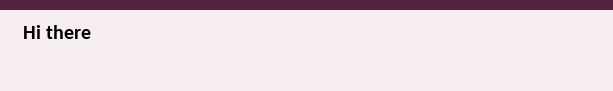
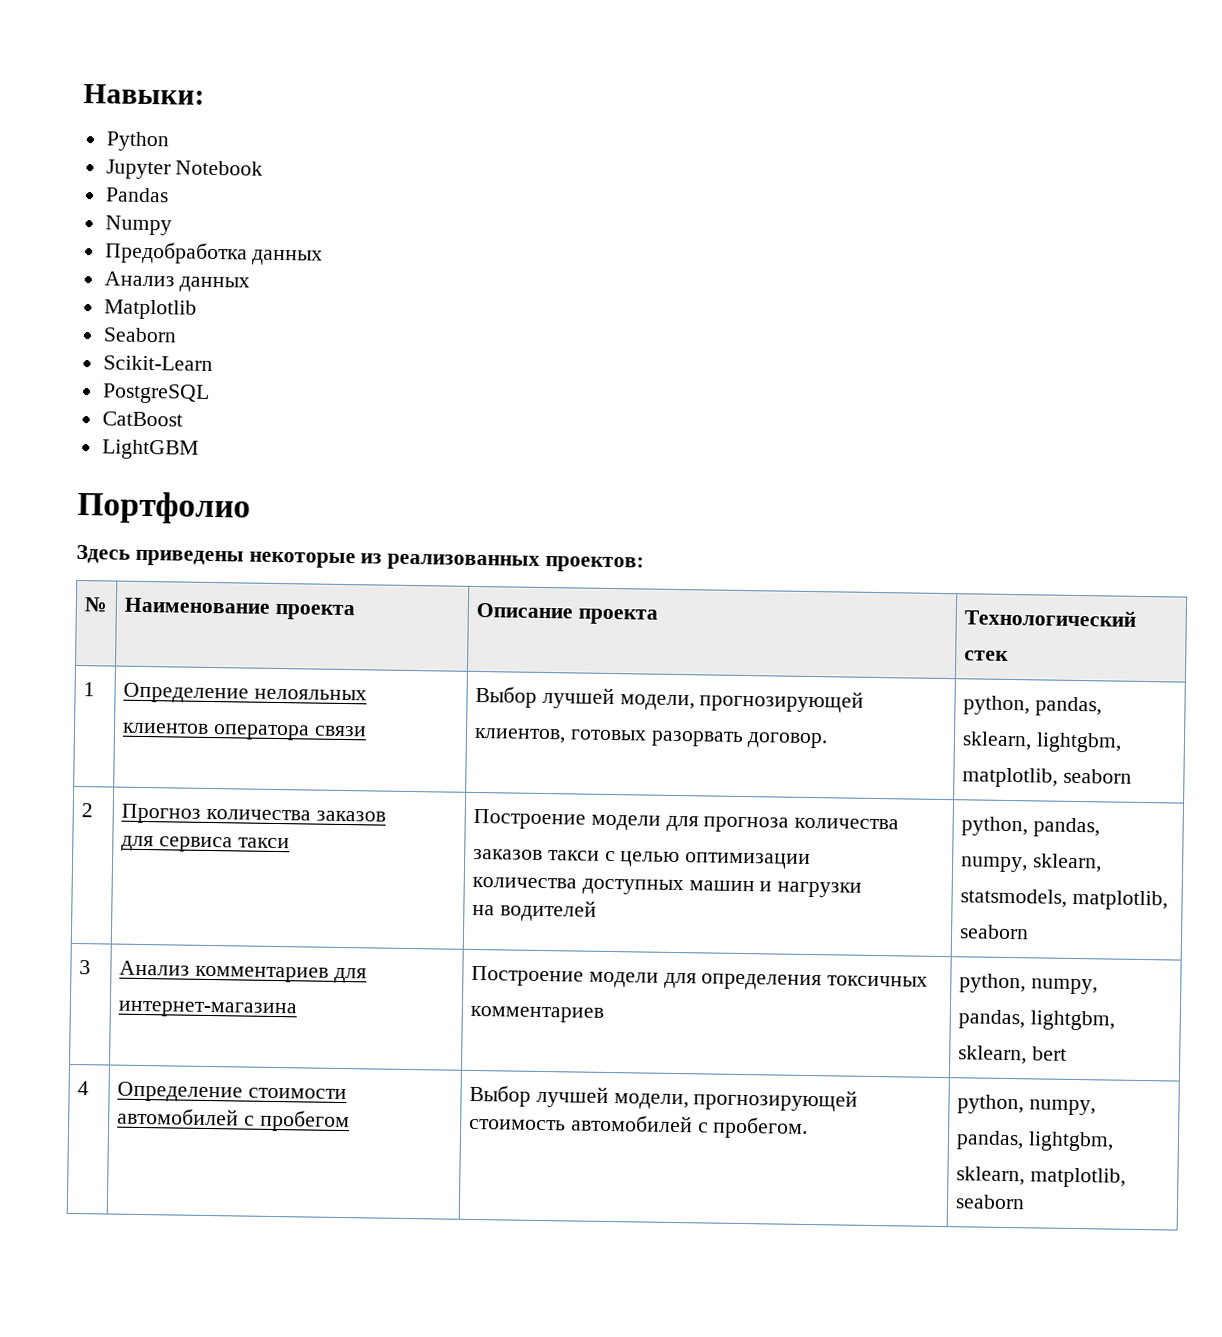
- Hi there
+ Навыки:
+ Python
+ Jupyter Notebook
+ Pandas
+ Numpy
+ Предобработка данных
+ Анализ данных
+ Matplotlib
+ Seaborn
+ Scikit-Learn
+ PostgreSQL
+ CatBoost
+ LightGBM
+ Портфолио
+ Здесь приведены некоторые из реализованных проектов:
+ № | Наименование проекта | Описание проекта | Технологический
+ стек
+ 1 | Определение нелояльных
+ клиентов оператора связи | Выбор лучшей модели, прогнозирующей
+ клиентов, готовых разорвать договор. | python, pandas,
+ sklearn, lightgbm,
+ matplotlib, seaborn
+ 2 | Прогноз количества заказов
+ для сервиса такси | Построение модели для прогноза количества
+ заказов такси с целью оптимизации
+ количества доступных машин и нагрузки
+ на водителей | python, pandas,
+ numpy, sklearn,
+ statsmodels, matplotlib,
+ seaborn
+ 3 | Анализ комментариев для
+ интернет-магазина | Построение модели для определения токсичных
+ комментариев | python, numpy,
+ pandas, lightgbm,
+ sklearn, bert
+ 4 | Определение стоимости автомобилей с пробегом | Выбор лучшей модели, прогнозирующей стоимость автомобилей с пробегом. | python, numpy,
+ pandas, lightgbm,
+ sklearn, matplotlib, seaborn

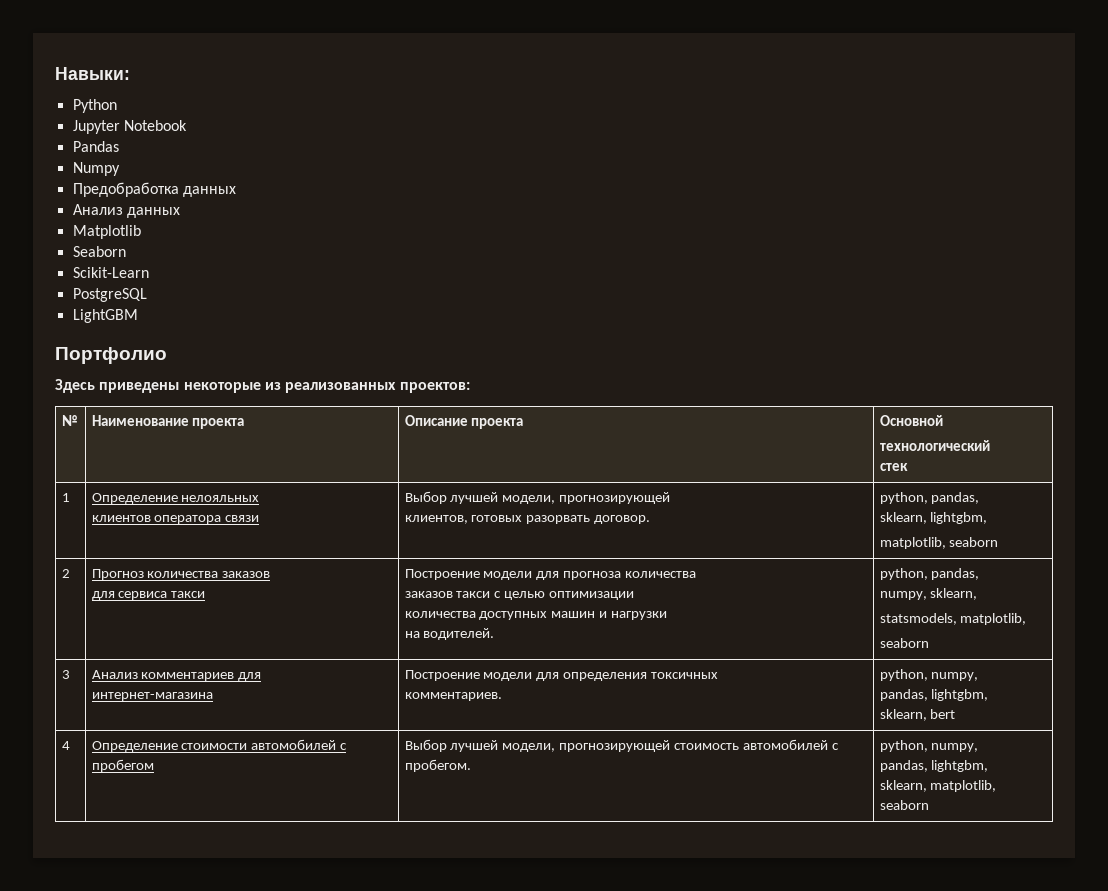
- CatBoost
- № | Наименование проекта | Описание проекта | Технологический
+ № | Наименование проекта | Описание проекта | Основной
+ технологический
  2 | Прогноз количества заказов
  для сервиса такси | Построение модели для прогноза количества
  заказов такси с целью оптимизации
  количества доступных машин и нагрузки
- на водителей | python, pandas,
+ на водителей. | python, pandas,
  3 | Анализ комментариев для
  интернет-магазина | Построение модели для определения токсичных
- комментариев | python, numpy,
+ комментариев. | python, numpy,

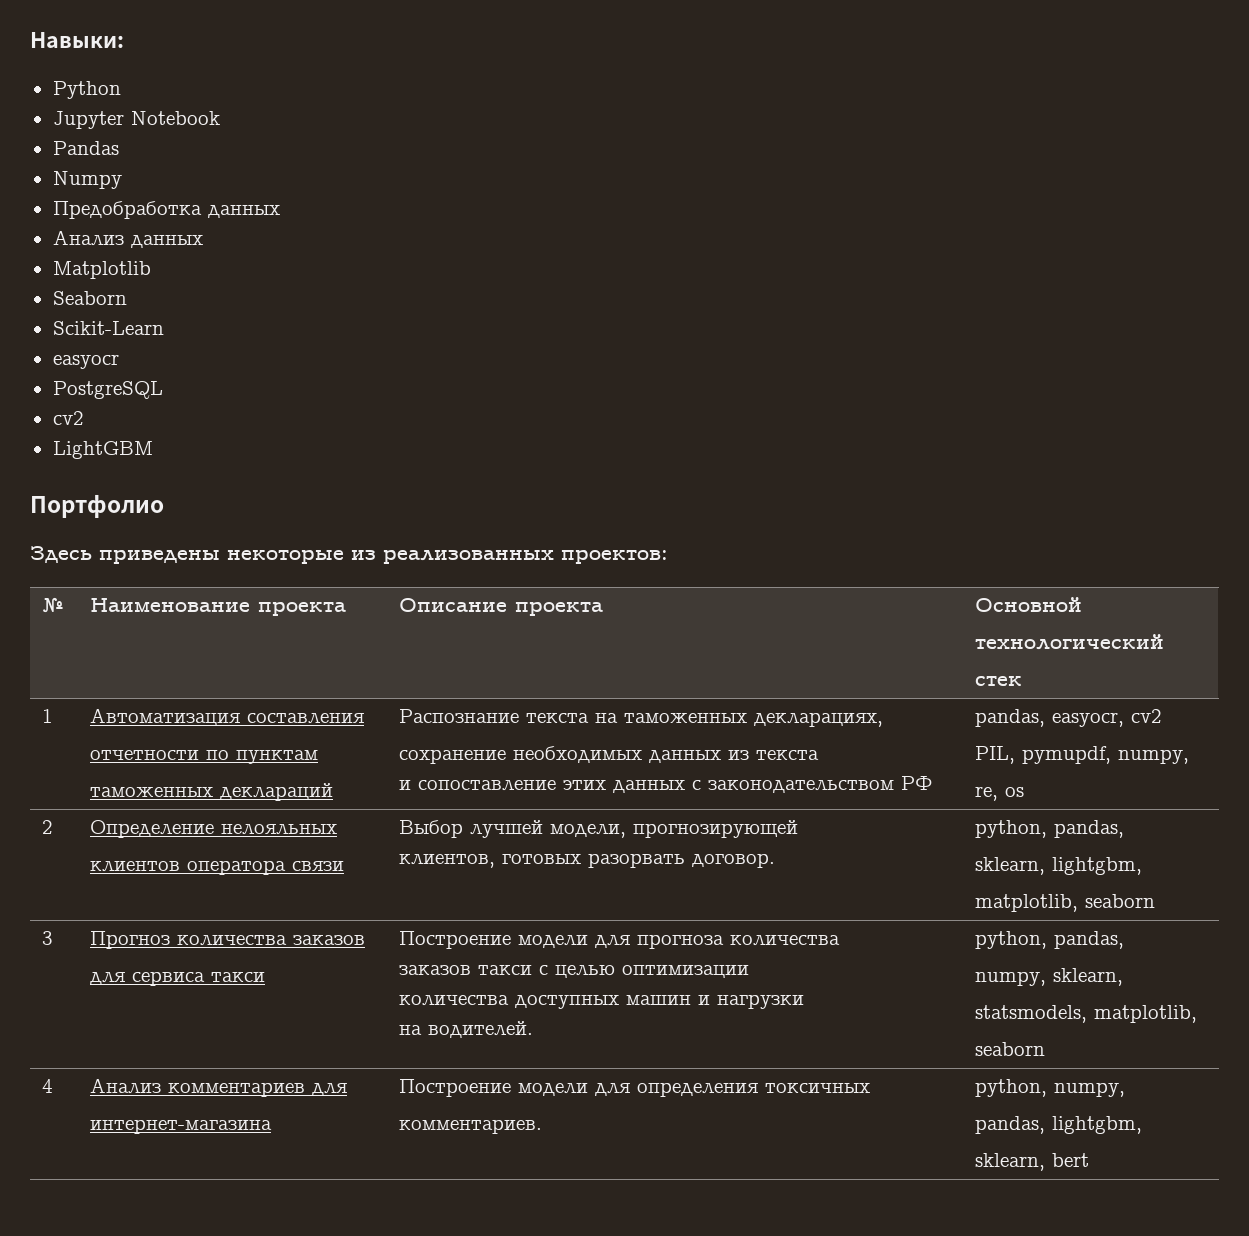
+ easyocr
  PostgreSQL
+ cv2
- 1 | Определение нелояльных
+ 1 | Автоматизация составления
+ отчетности по пунктам
+ таможенных деклараций | Распознание текста на таможенных декларациях,
+ сохранение необходимых данных из текста
+ и сопоставление этих данных с законодательством РФ | pandas, easyocr, cv2
+ PIL, pymupdf, numpy,
+ re, os
+ 2 | Определение нелояльных
- 2 | Прогноз количества заказов
+ 3 | Прогноз количества заказов
- 3 | Анализ комментариев для
+ 4 | Анализ комментариев для
- 4 | Определение стоимости автомобилей с пробегом | Выбор лучшей модели, прогнозирующей стоимость автомобилей с пробегом. | python, numpy,
- pandas, lightgbm,
- sklearn, matplotlib, seaborn

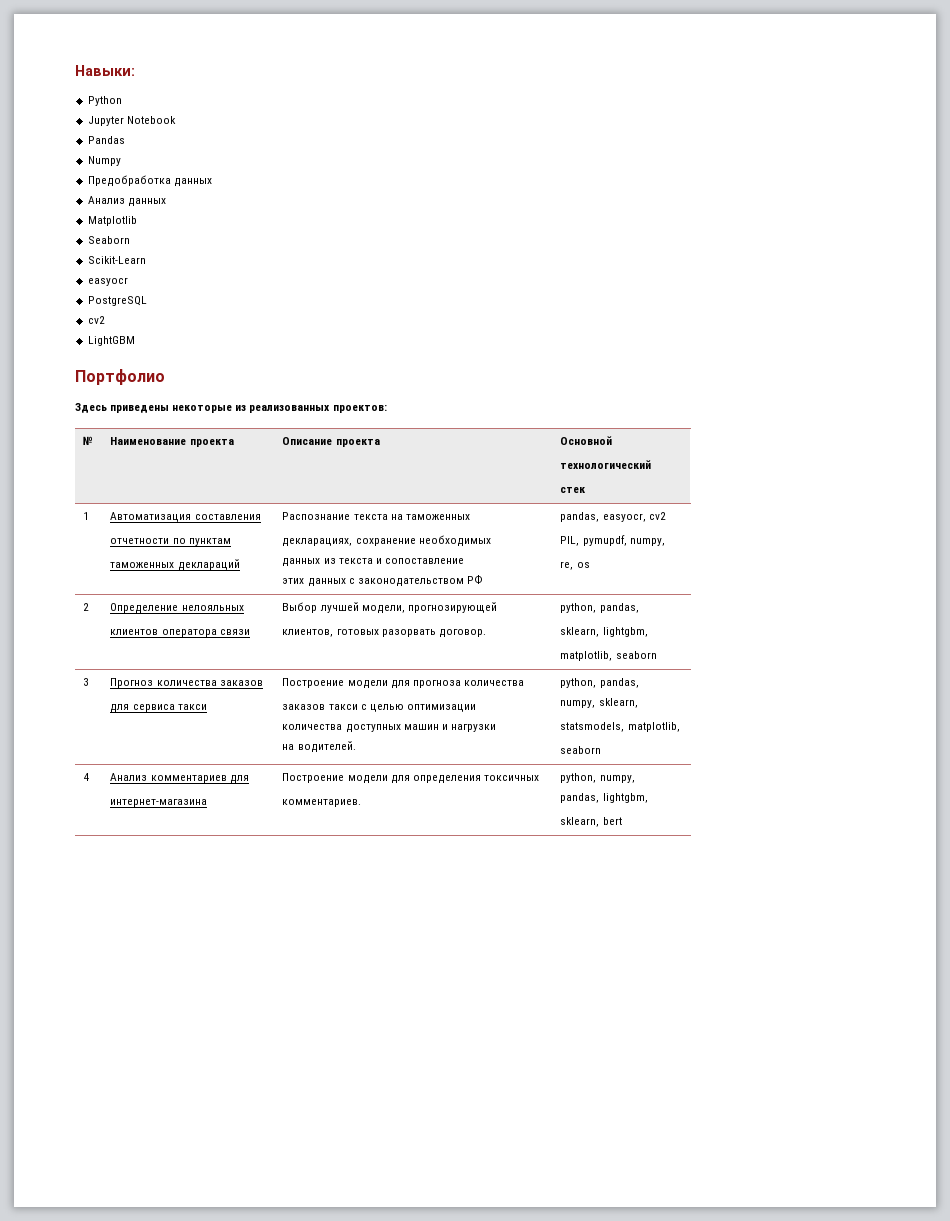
  1 | Автоматизация составления
  отчетности по пунктам
- таможенных деклараций | Распознание текста на таможенных декларациях,
- сохранение необходимых данных из текста
- и сопоставление этих данных с законодательством РФ | pandas, easyocr, cv2
+ таможенных деклараций | Распознание текста на таможенных
+ декларациях, сохранение необходимых
+ данных из текста и сопоставление
+ этих данных с законодательством РФ | pandas, easyocr, cv2

